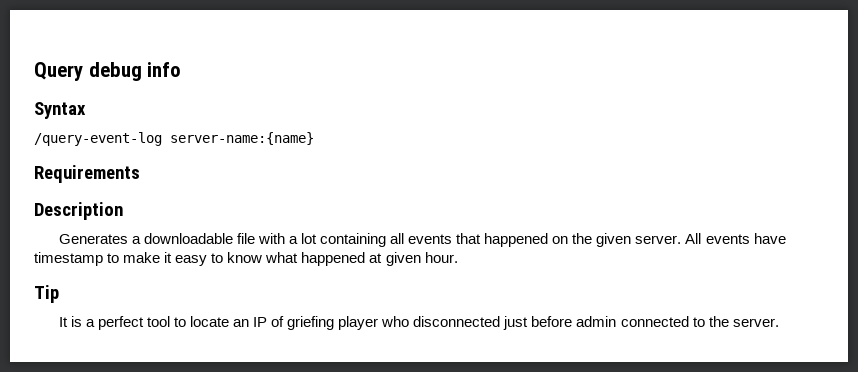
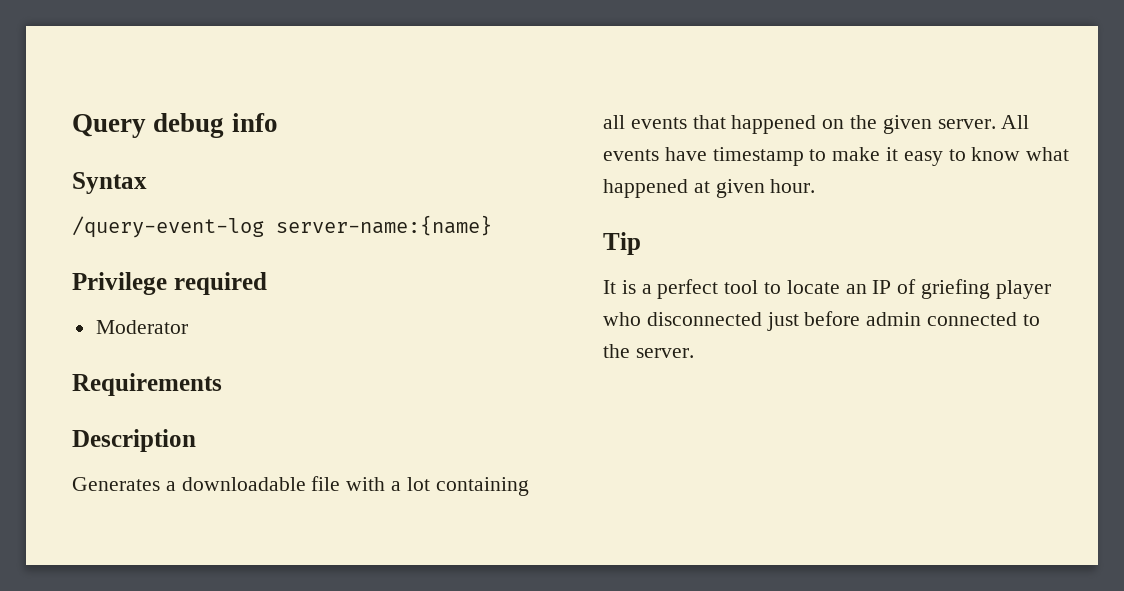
+ Privilege required
+ Moderator

